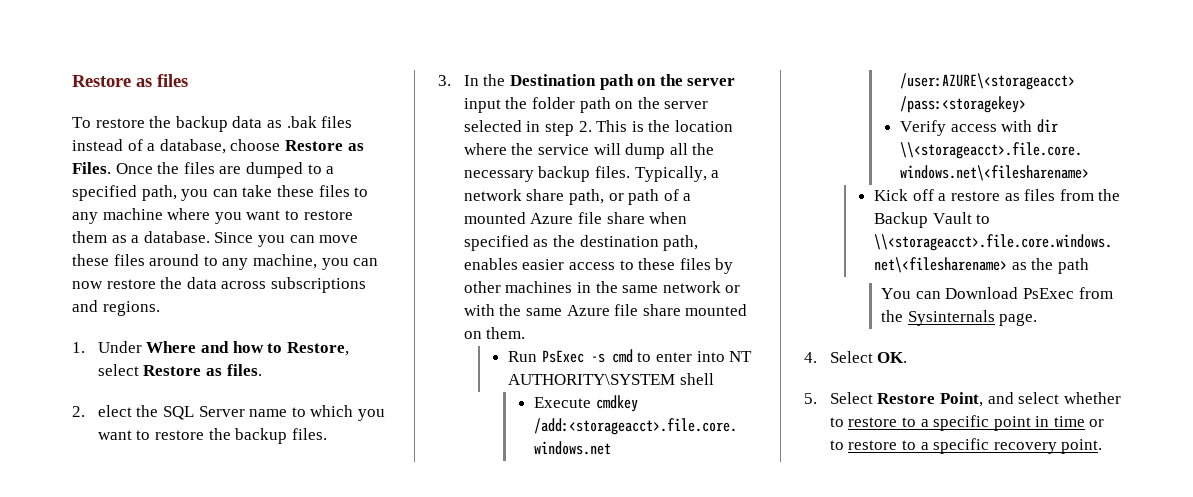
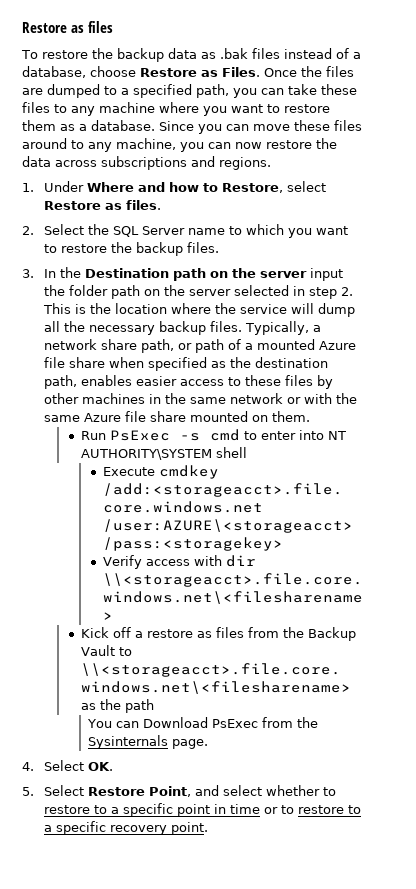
- 2. elect the SQL Server name to which you want to restore the backup files.
+ 2. Select the SQL Server name to which you want to restore the backup files.

